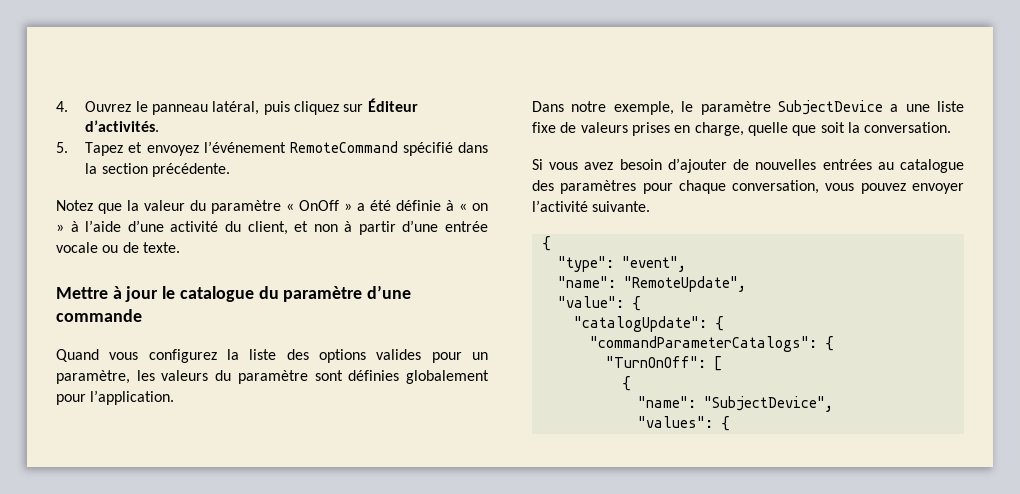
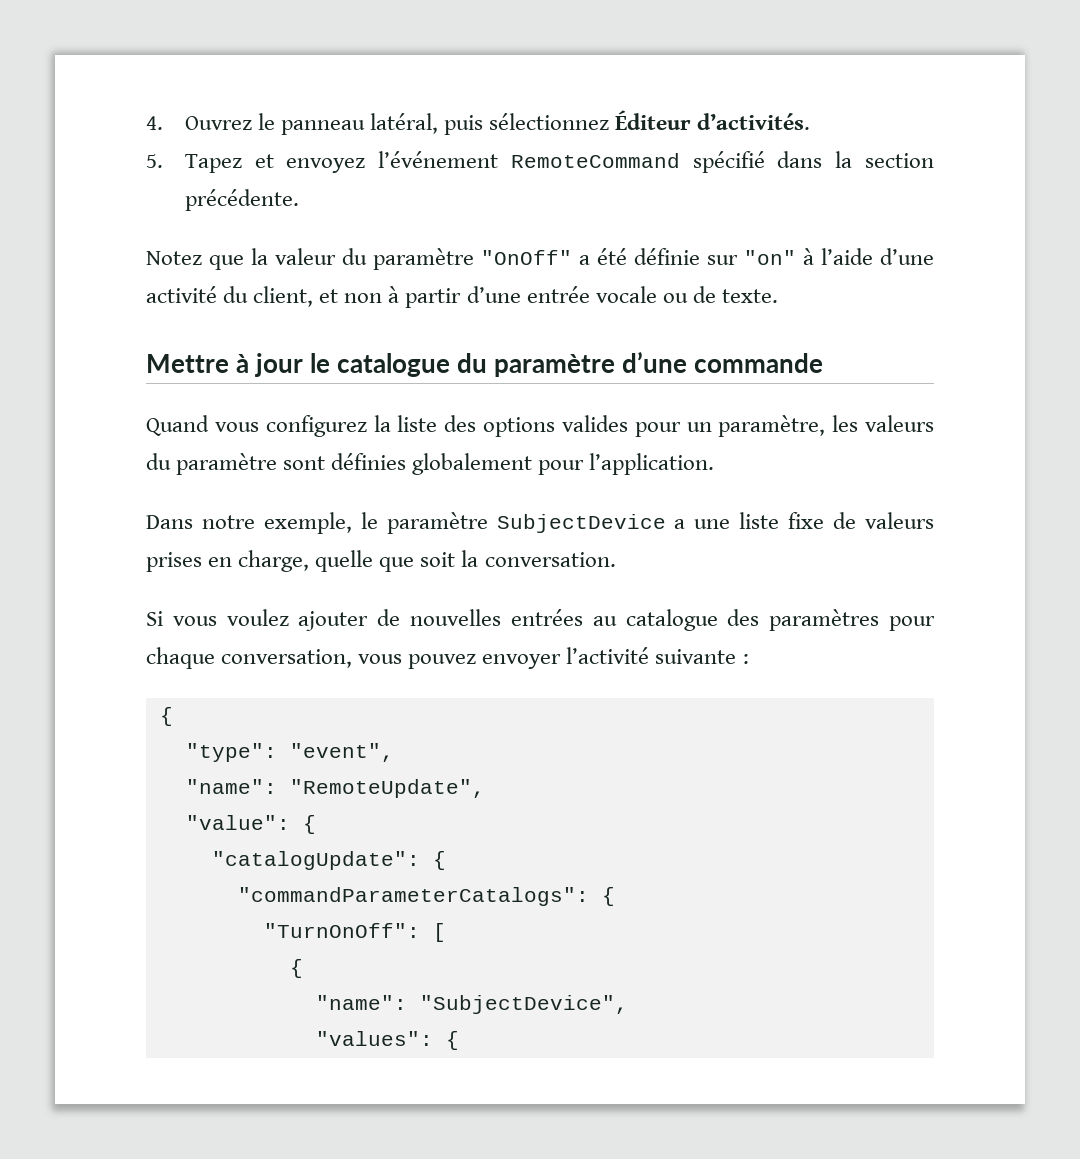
- 4. Ouvrez le panneau latéral, puis cliquez sur Éditeur d’activités.
+ 4. Ouvrez le panneau latéral, puis sélectionnez Éditeur d’activités.
- Notez que la valeur du paramètre « OnOff » a été définie à « on » à l’aide d’une activité du client, et non à partir d’une entrée vocale ou de texte.
+ Notez que la valeur du paramètre "OnOff" a été définie sur "on" à l’aide d’une activité du client, et non à partir d’une entrée vocale ou de texte.
- Si vous avez besoin d’ajouter de nouvelles entrées au catalogue des paramètres pour chaque conversation, vous pouvez envoyer l’activité suivante.
+ Si vous voulez ajouter de nouvelles entrées au catalogue des paramètres pour chaque conversation, vous pouvez envoyer l’activité suivante :

